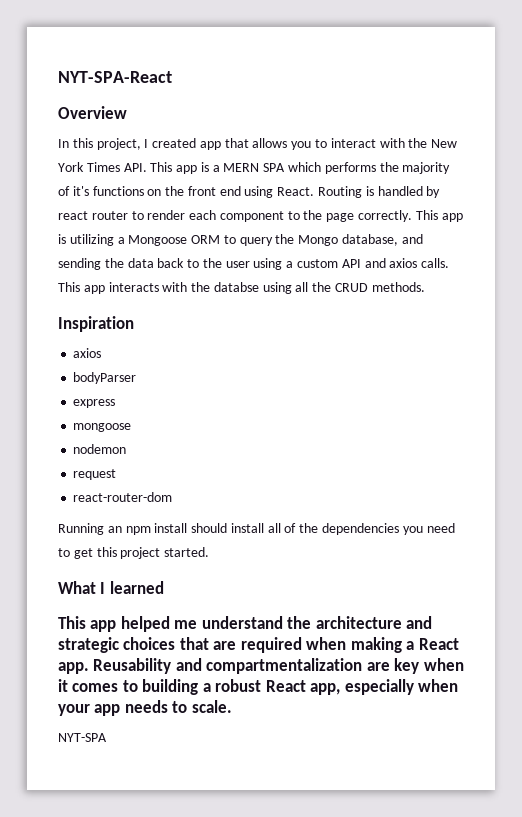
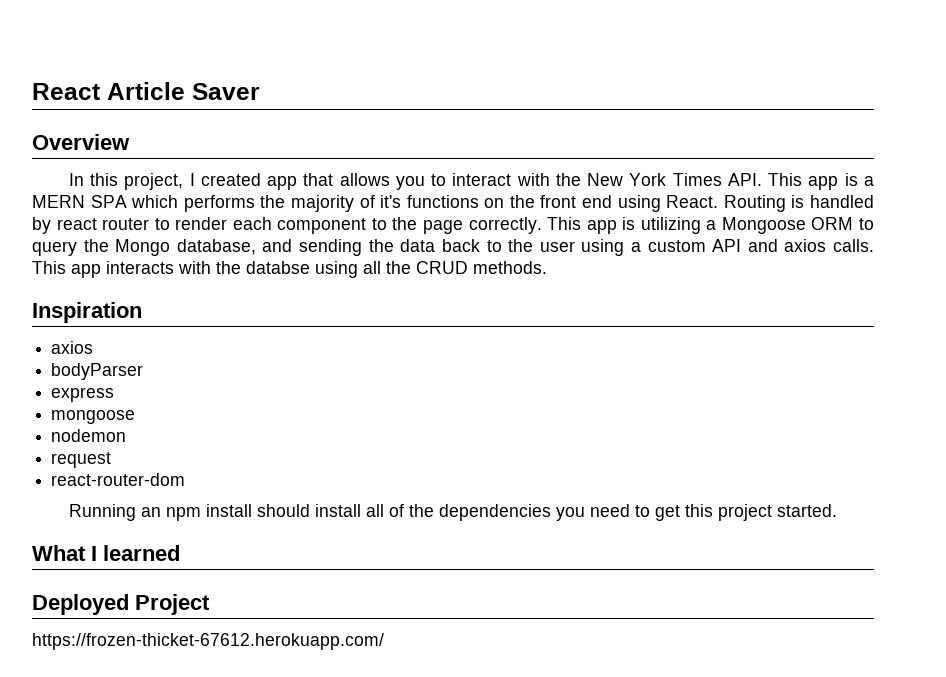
- NYT-SPA-React
+ React Article Saver
- This app helped me understand the architecture and strategic choices that are required when making a React app. Reusability and compartmentalization are key when it comes to building a robust React app, especially when your app needs to scale.
- NYT-SPA
+ Deployed Project
+ https://frozen-thicket-67612.herokuapp.com/

